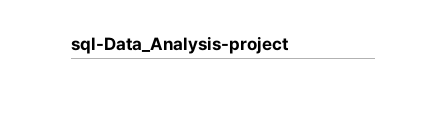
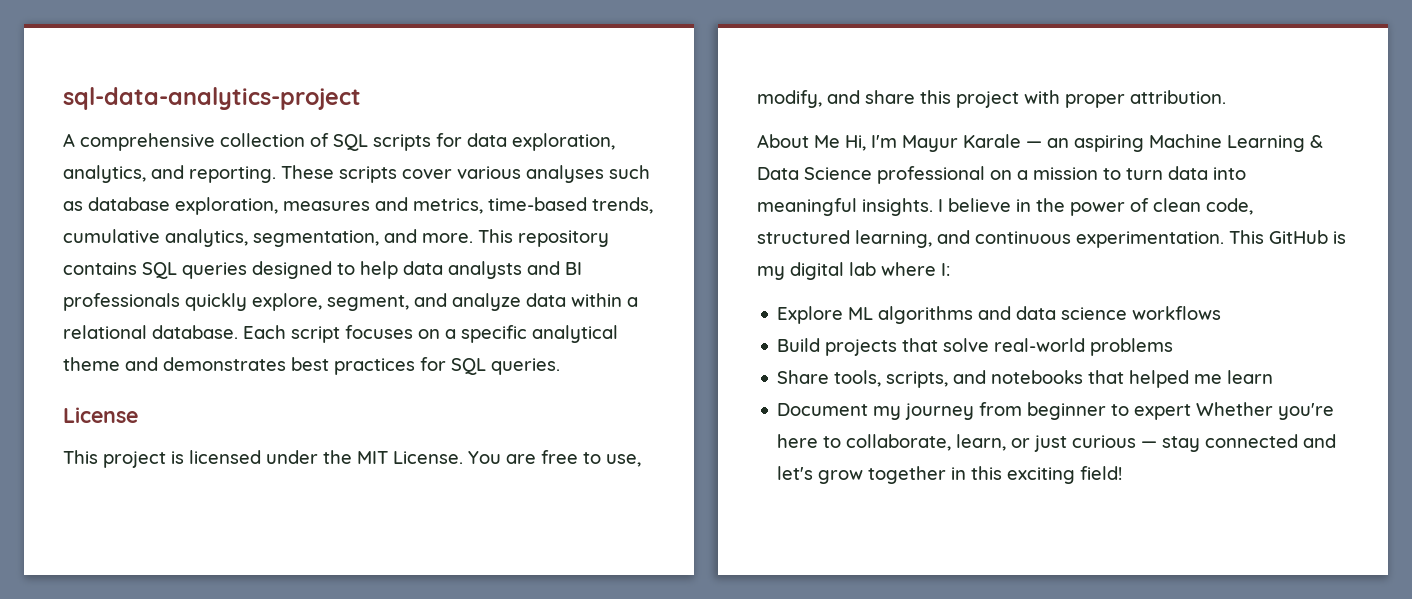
- sql-Data_Analysis-project
+ sql-data-analytics-project
+ A comprehensive collection of SQL scripts for data exploration, analytics, and reporting. These scripts cover various analyses such as database exploration, measures and metrics, time-based trends, cumulative analytics, segmentation, and more. This repository contains SQL queries designed to help data analysts and BI professionals quickly explore, segment, and analyze data within a relational database. Each script focuses on a specific analytical theme and demonstrates best practices for SQL queries.
+ License
+ This project is licensed under the MIT License. You are free to use, modify, and share this project with proper attribution.
+ About Me Hi, I'm Mayur Karale — an aspiring Machine Learning & Data Science professional on a mission to turn data into meaningful insights. I believe in the power of clean code, structured learning, and continuous experimentation. This GitHub is my digital lab where I:
+ Explore ML algorithms and data science workflows
+ Build projects that solve real-world problems
+ Share tools, scripts, and notebooks that helped me learn
+ Document my journey from beginner to expert Whether you're here to collaborate, learn, or just curious — stay connected and let's grow together in this exciting field!

